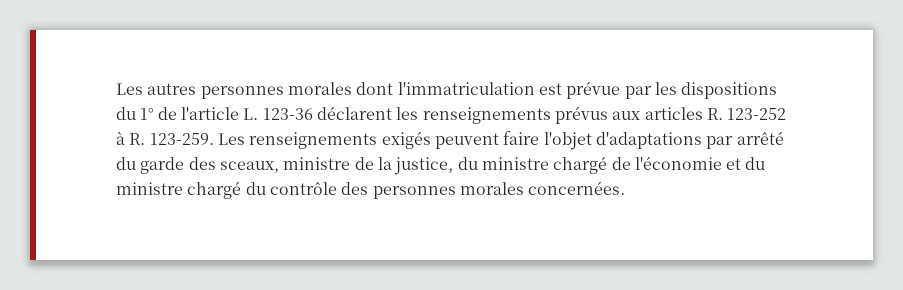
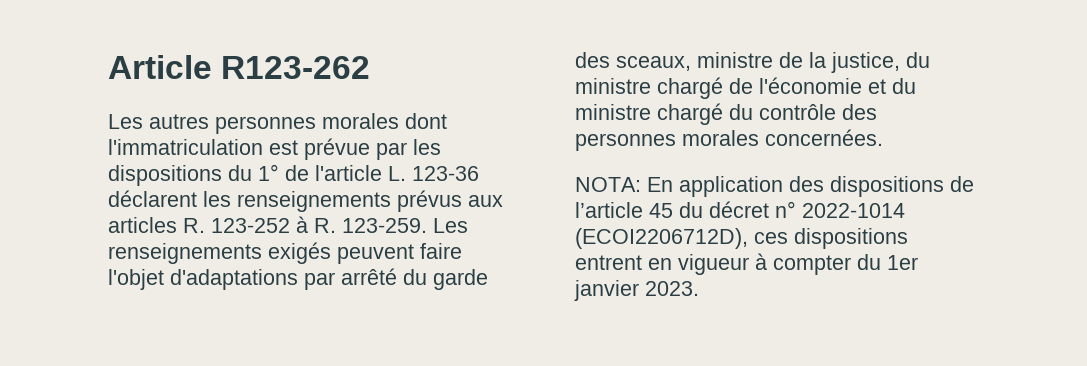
+ Article R123-262
+ NOTA: En application des dispositions de l’article 45 du décret n° 2022-1014 (ECOI2206712D), ces dispositions entrent en vigueur à compter du 1er janvier 2023.

